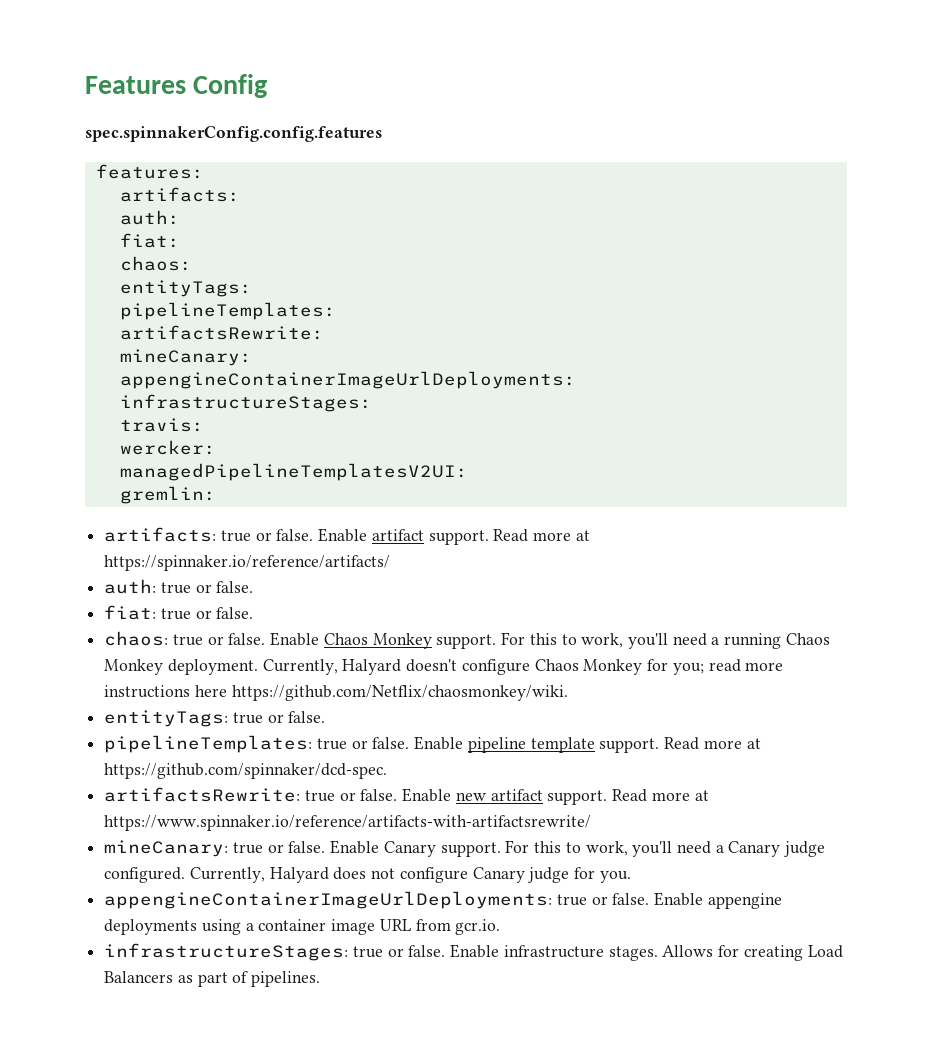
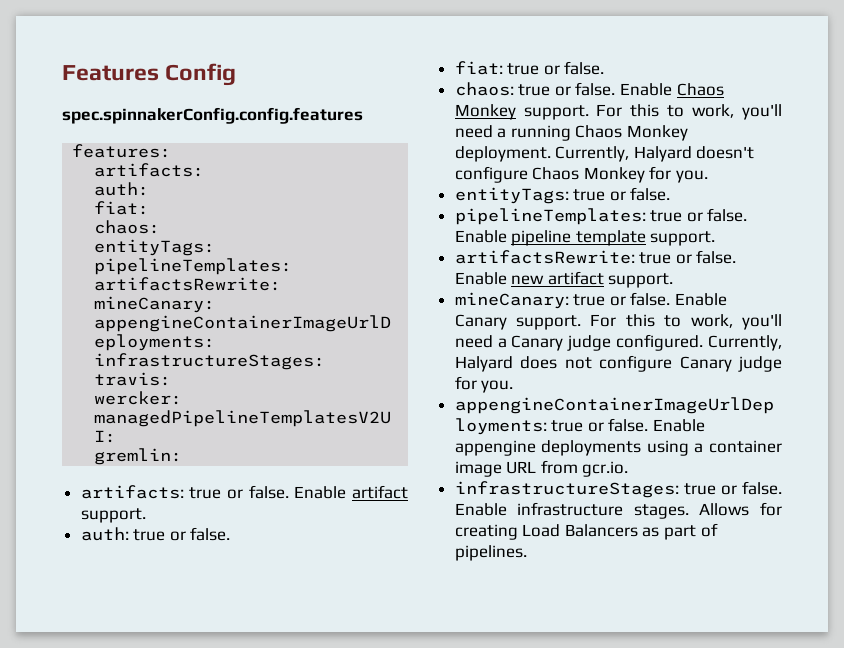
- Read more at https://spinnaker.io/reference/artifacts/
- Currently, Halyard doesn't configure Chaos Monkey for you; read more instructions here https://github.com/Netflix/chaosmonkey/wiki.
+ Currently, Halyard doesn't configure Chaos Monkey for you.
- Read more at https://github.com/spinnaker/dcd-spec.
- Read more at https://www.spinnaker.io/reference/artifacts-with-artifactsrewrite/

